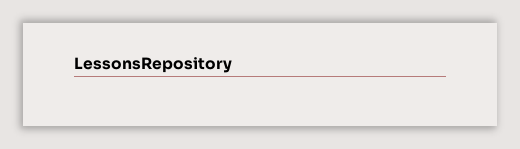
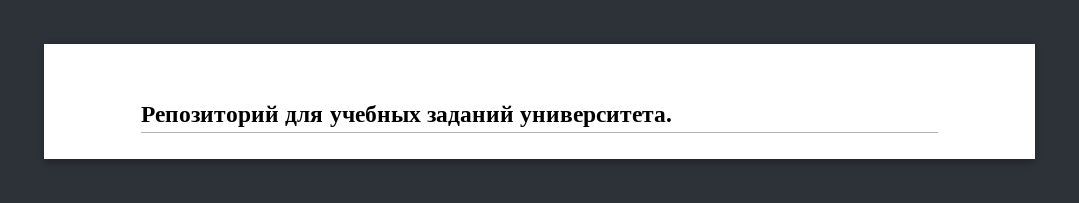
- LessonsRepository
+ Репозиторий для учебных заданий университета.

